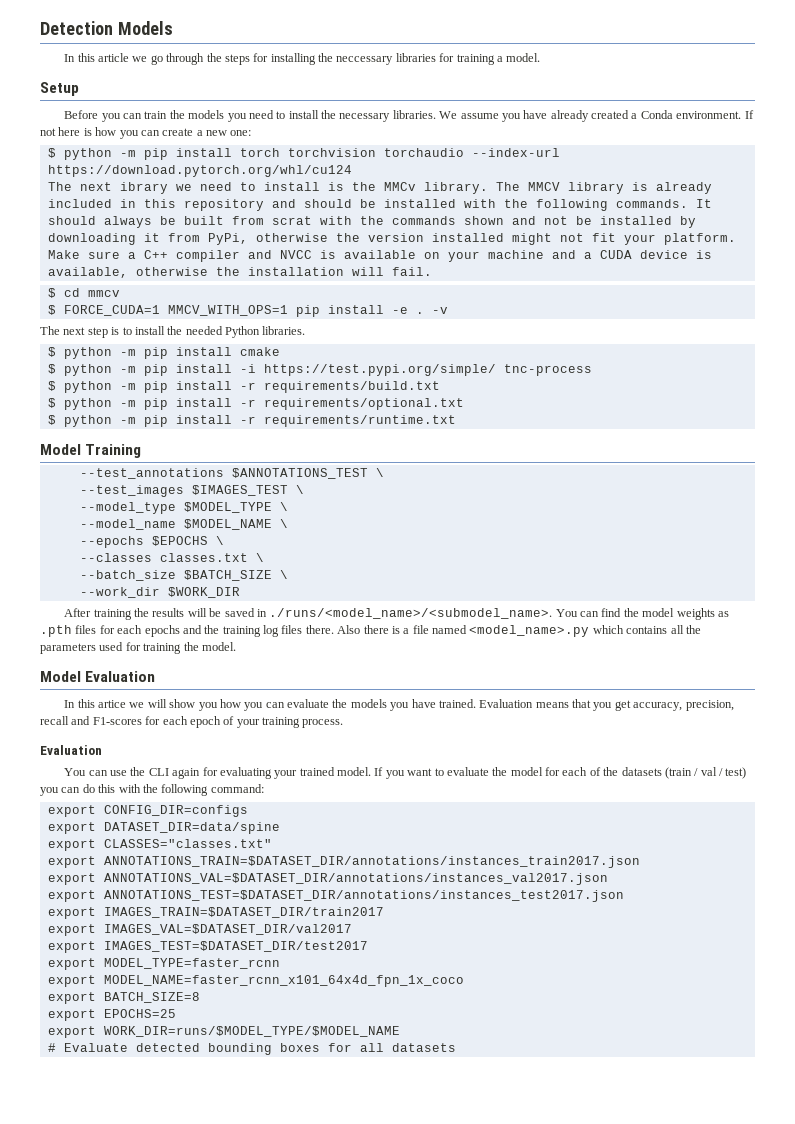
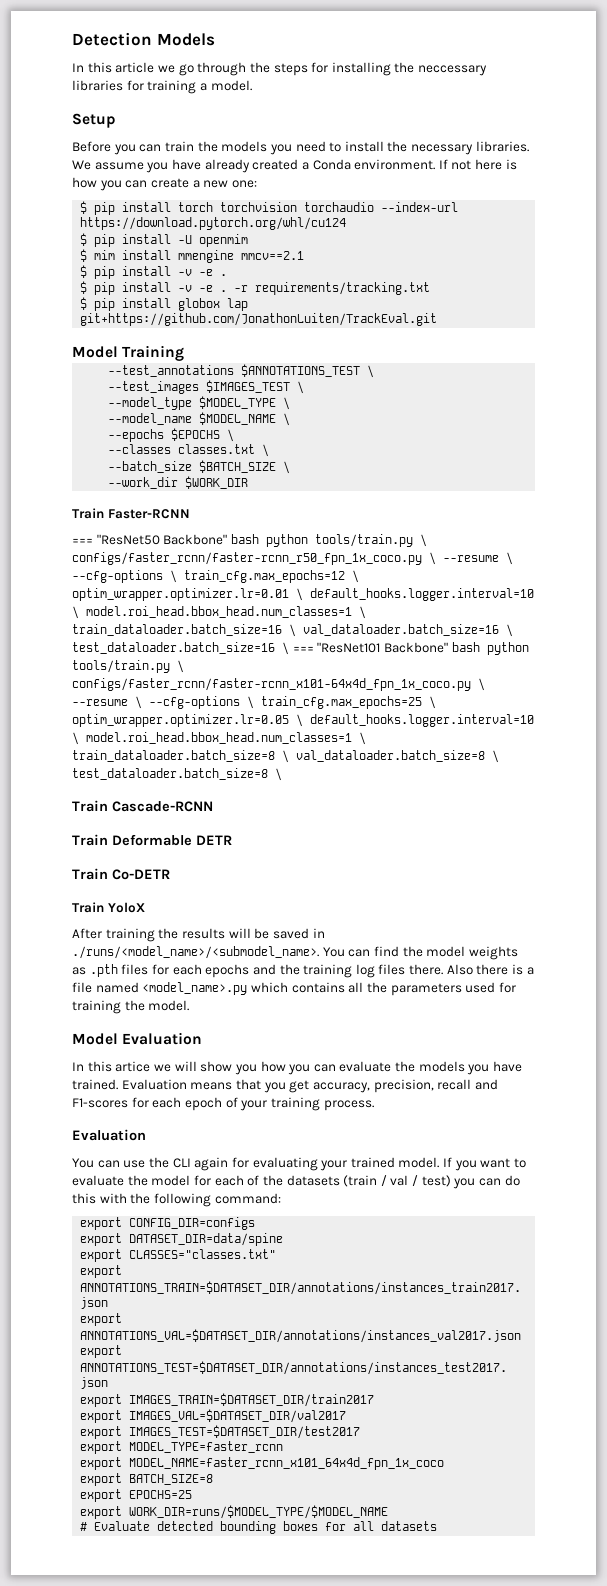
- $ python -m pip install torch torchvision torchaudio --index-url https://download.pytorch.org/whl/cu124
+ $ pip install torch torchvision torchaudio --index-url https://download.pytorch.org/whl/cu124
- The next ibrary we need to install is the MMCv library. The MMCV library is already included in this repository and should be installed with the following commands. It should always be built from scrat with the commands shown and not be installed by downloading it from PyPi, otherwise the version installed might not fit your platform. Make sure a C++ compiler and NVCC is available on your machine and a CUDA device is available, otherwise the installation will fail.
- $ cd mmcv
- $ FORCE_CUDA=1 MMCV_WITH_OPS=1 pip install -e . -v
- The next step is to install the needed Python libraries.
- $ python -m pip install cmake
- $ python -m pip install -i https://test.pypi.org/simple/ tnc-process
- $ python -m pip install -r requirements/build.txt
- $ python -m pip install -r requirements/optional.txt
- $ python -m pip install -r requirements/runtime.txt
+ $ pip install -U openmim
+ $ mim install mmengine mmcv==2.1
+ $ pip install -v -e .
+ $ pip install -v -e . -r requirements/tracking.txt
+ $ pip install globox lap git+https://github.com/JonathonLuiten/TrackEval.git
+ Train Faster-RCNN
+ === "ResNet50 Backbone" bash python tools/train.py \ configs/faster_rcnn/faster-rcnn_r50_fpn_1x_coco.py \ --resume \ --cfg-options \ train_cfg.max_epochs=12 \ optim_wrapper.optimizer.lr=0.01 \ default_hooks.logger.interval=10 \ model.roi_head.bbox_head.num_classes=1 \ train_dataloader.batch_size=16 \ val_dataloader.batch_size=16 \ test_dataloader.batch_size=16 \ === "ResNet101 Backbone" bash python tools/train.py \ configs/faster_rcnn/faster-rcnn_x101-64x4d_fpn_1x_coco.py \ --resume \ --cfg-options \ train_cfg.max_epochs=25 \ optim_wrapper.optimizer.lr=0.05 \ default_hooks.logger.interval=10 \ model.roi_head.bbox_head.num_classes=1 \ train_dataloader.batch_size=8 \ val_dataloader.batch_size=8 \ test_dataloader.batch_size=8 \
+ Train Cascade-RCNN
+ Train Deformable DETR
+ Train Co-DETR
+ Train YoloX

